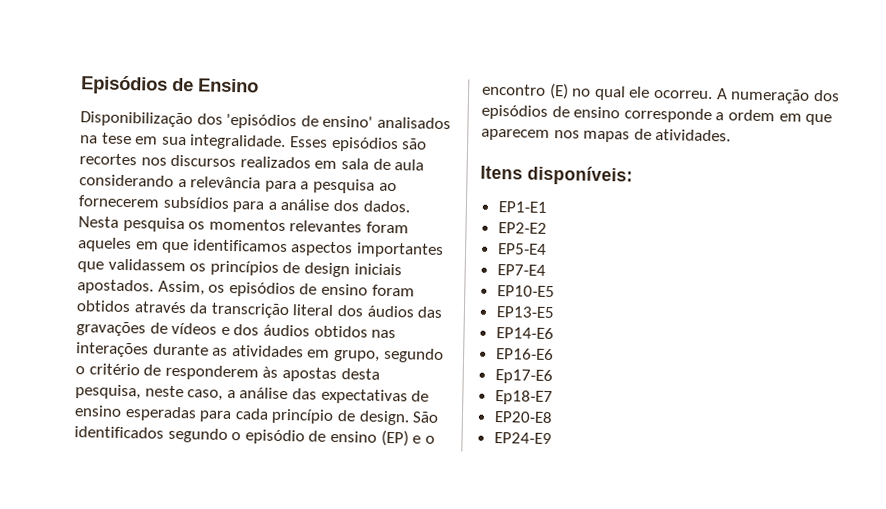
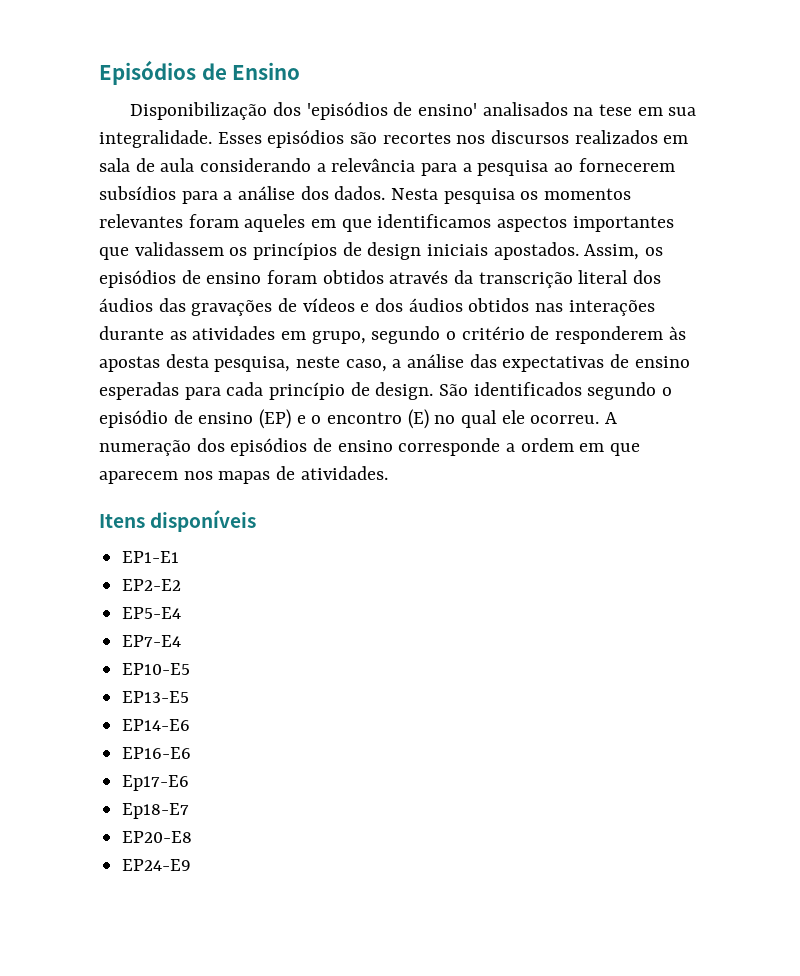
- Itens disponíveis:
+ Itens disponíveis

